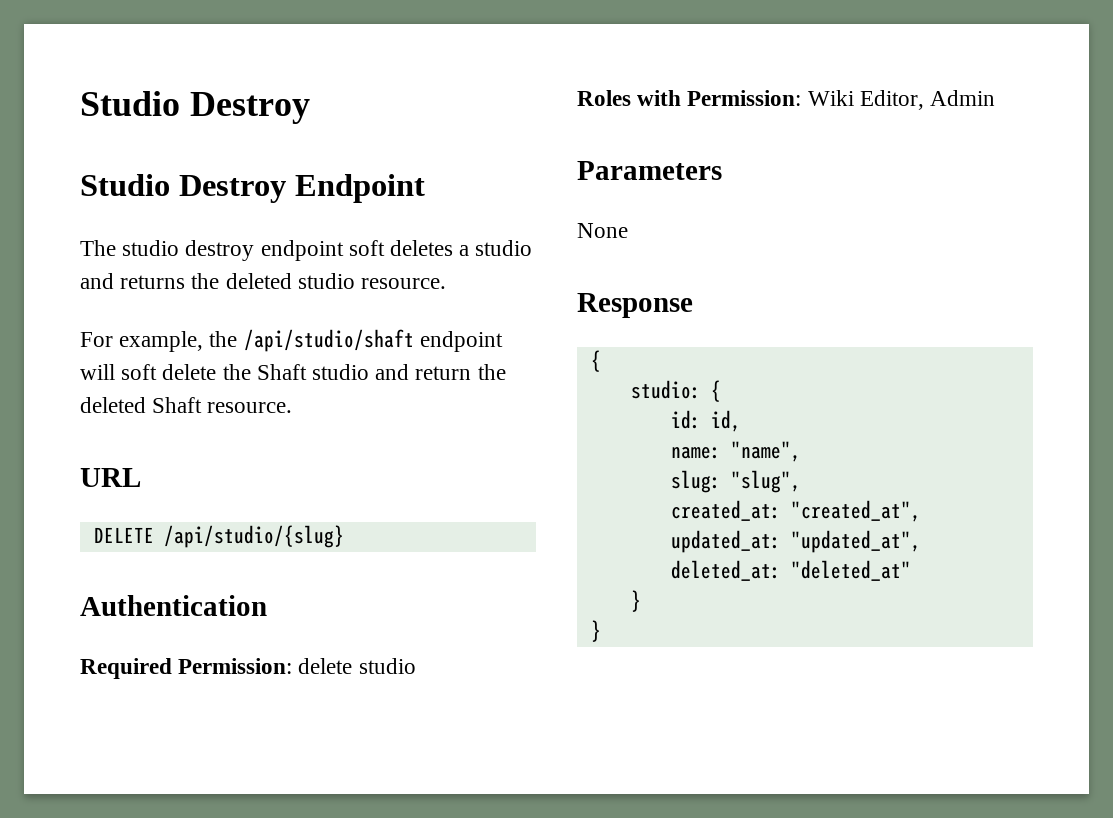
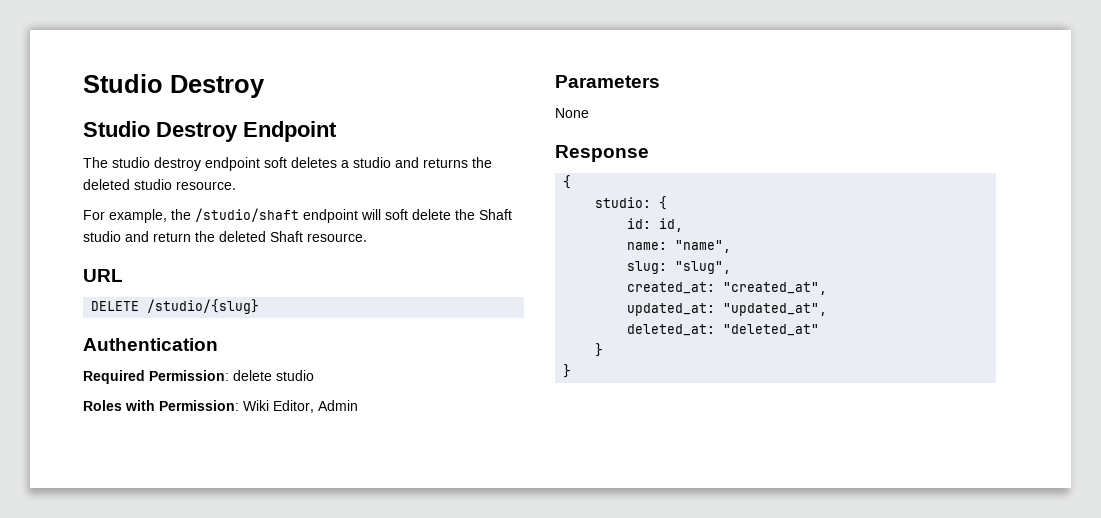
- For example, the /api/studio/shaft endpoint will soft delete the Shaft studio and return the deleted Shaft resource.
+ For example, the /studio/shaft endpoint will soft delete the Shaft studio and return the deleted Shaft resource.
- DELETE /api/studio/{slug}
+ DELETE /studio/{slug}

